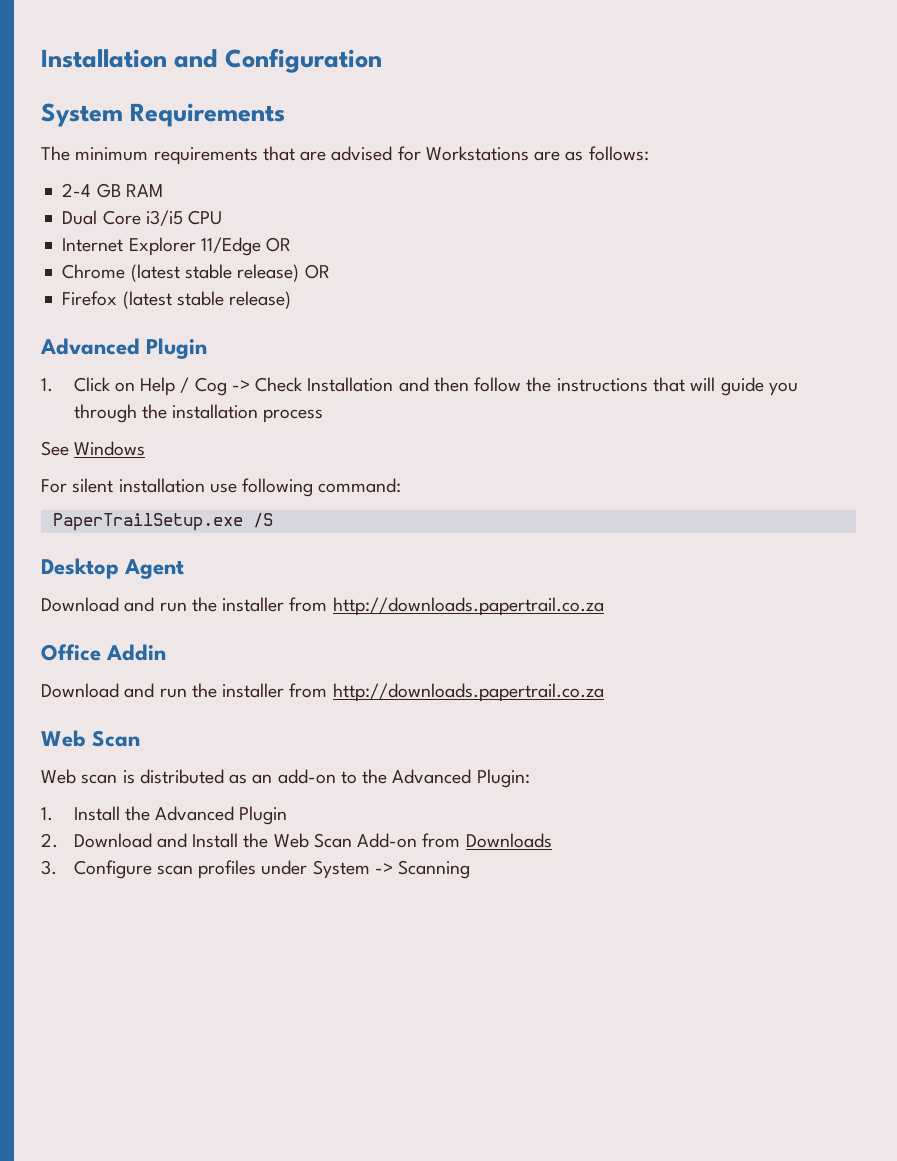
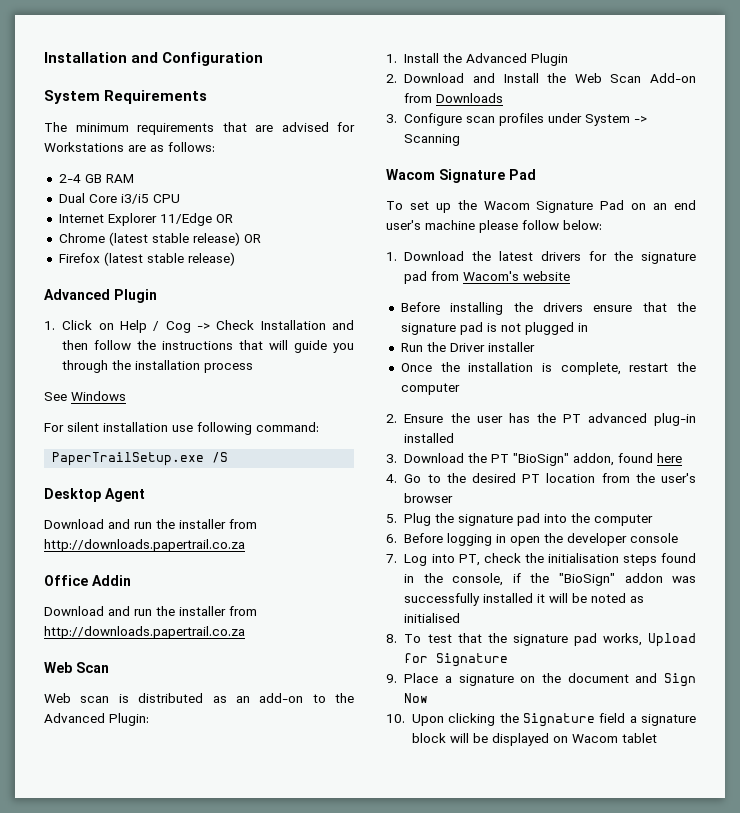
  3. Configure scan profiles under System -> Scanning
+ Wacom Signature Pad
+ To set up the Wacom Signature Pad on an end user's machine please follow below:
+ 1. Download the latest drivers for the signature pad from Wacom's website
+ Before installing the drivers ensure that the signature pad is not plugged in
+ Run the Driver installer
+ Once the installation is complete, restart the computer
+ 2. Ensure the user has the PT advanced plug-in installed
+ 3. Download the PT "BioSign" addon, found here
+ 4. Go to the desired PT location from the user's browser
+ 5. Plug the signature pad into the computer
+ 6. Before logging in open the developer console
+ 7. Log into PT, check the initialisation steps found in the console, if the "BioSign" addon was successfully installed it will be noted as initialised
+ 8. To test that the signature pad works, Upload for Signature
+ 9. Place a signature on the document and Sign Now
+ 10. Upon clicking the Signature field a signature block will be displayed on Wacom tablet

